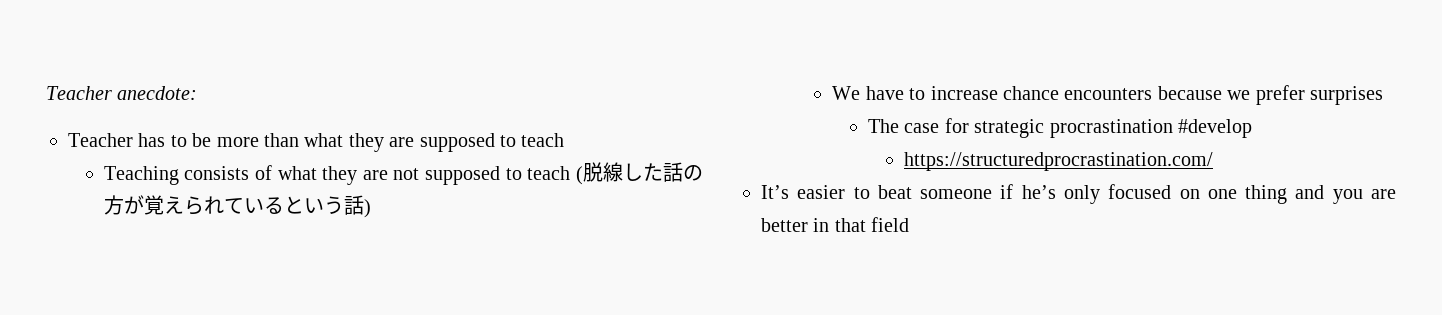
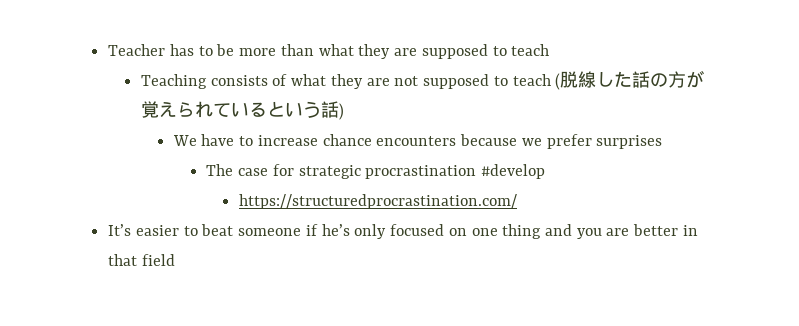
- Teacher anecdote:

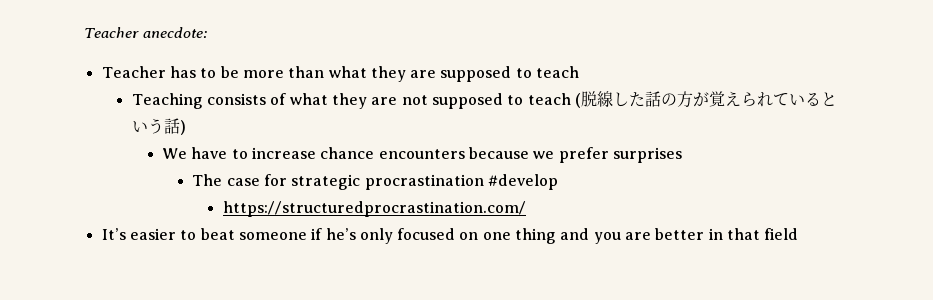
+ Teacher anecdote:

